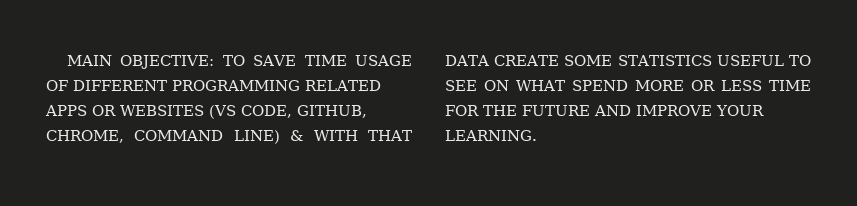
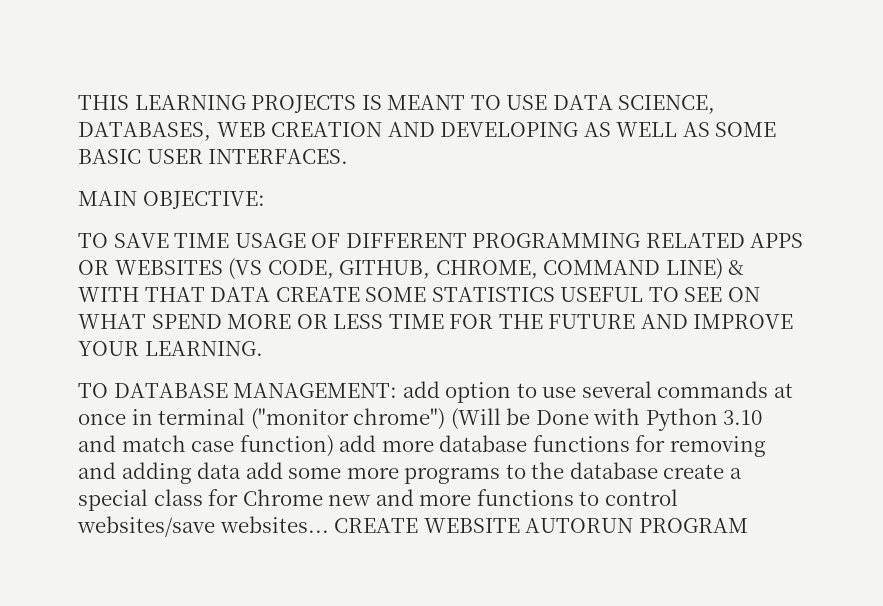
+ THIS LEARNING PROJECTS IS MEANT TO USE DATA SCIENCE, DATABASES, WEB CREATION AND DEVELOPING AS WELL AS SOME BASIC USER INTERFACES.
- MAIN OBJECTIVE: TO SAVE TIME USAGE OF DIFFERENT PROGRAMMING RELATED APPS OR WEBSITES (VS CODE, GITHUB, CHROME, COMMAND LINE) & WITH THAT DATA CREATE SOME STATISTICS USEFUL TO SEE ON WHAT SPEND MORE OR LESS TIME FOR THE FUTURE AND IMPROVE YOUR LEARNING.
+ MAIN OBJECTIVE:
+ TO SAVE TIME USAGE OF DIFFERENT PROGRAMMING RELATED APPS OR WEBSITES (VS CODE, GITHUB, CHROME, COMMAND LINE) & WITH THAT DATA CREATE SOME STATISTICS USEFUL TO SEE ON WHAT SPEND MORE OR LESS TIME FOR THE FUTURE AND IMPROVE YOUR LEARNING.
+ TO DATABASE MANAGEMENT: add option to use several commands at once in terminal ("monitor chrome") (Will be Done with Python 3.10 and match case function) add more database functions for removing and adding data add some more programs to the database create a special class for Chrome new and more functions to control websites/save websites... CREATE WEBSITE AUTORUN PROGRAM

